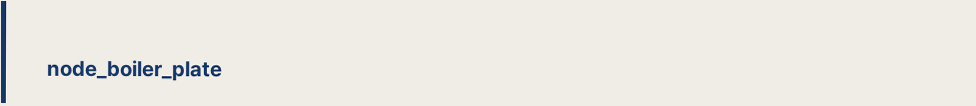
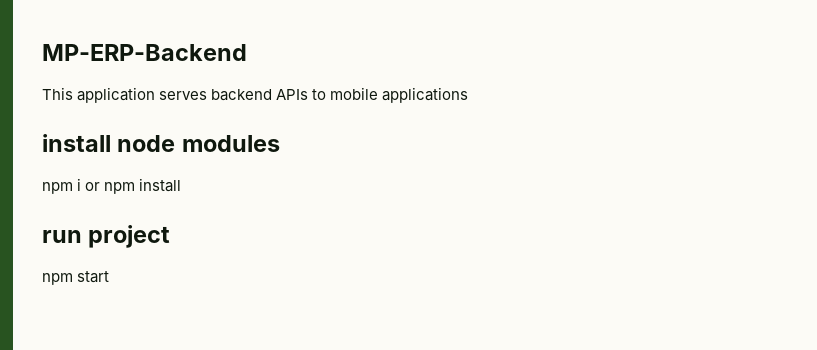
- node_boiler_plate
+ MP-ERP-Backend
+ This application serves backend APIs to mobile applications
+ install node modules
+ npm i or npm install
+ run project
+ npm start

